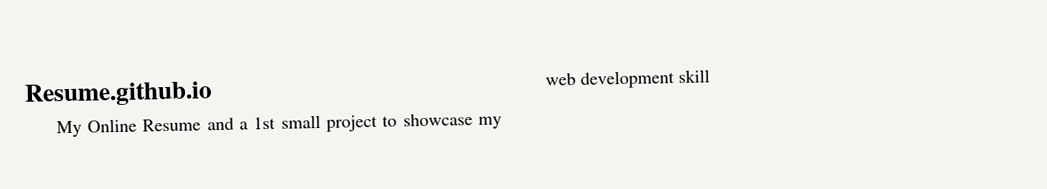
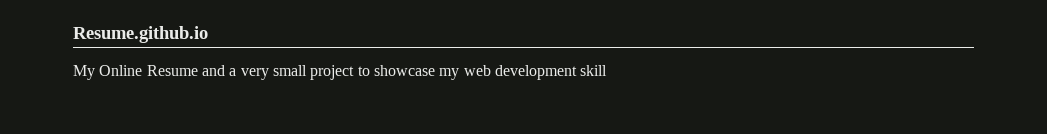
- My Online Resume and a 1st small project to showcase my web development skill
+ My Online Resume and a very small project to showcase my web development skill

